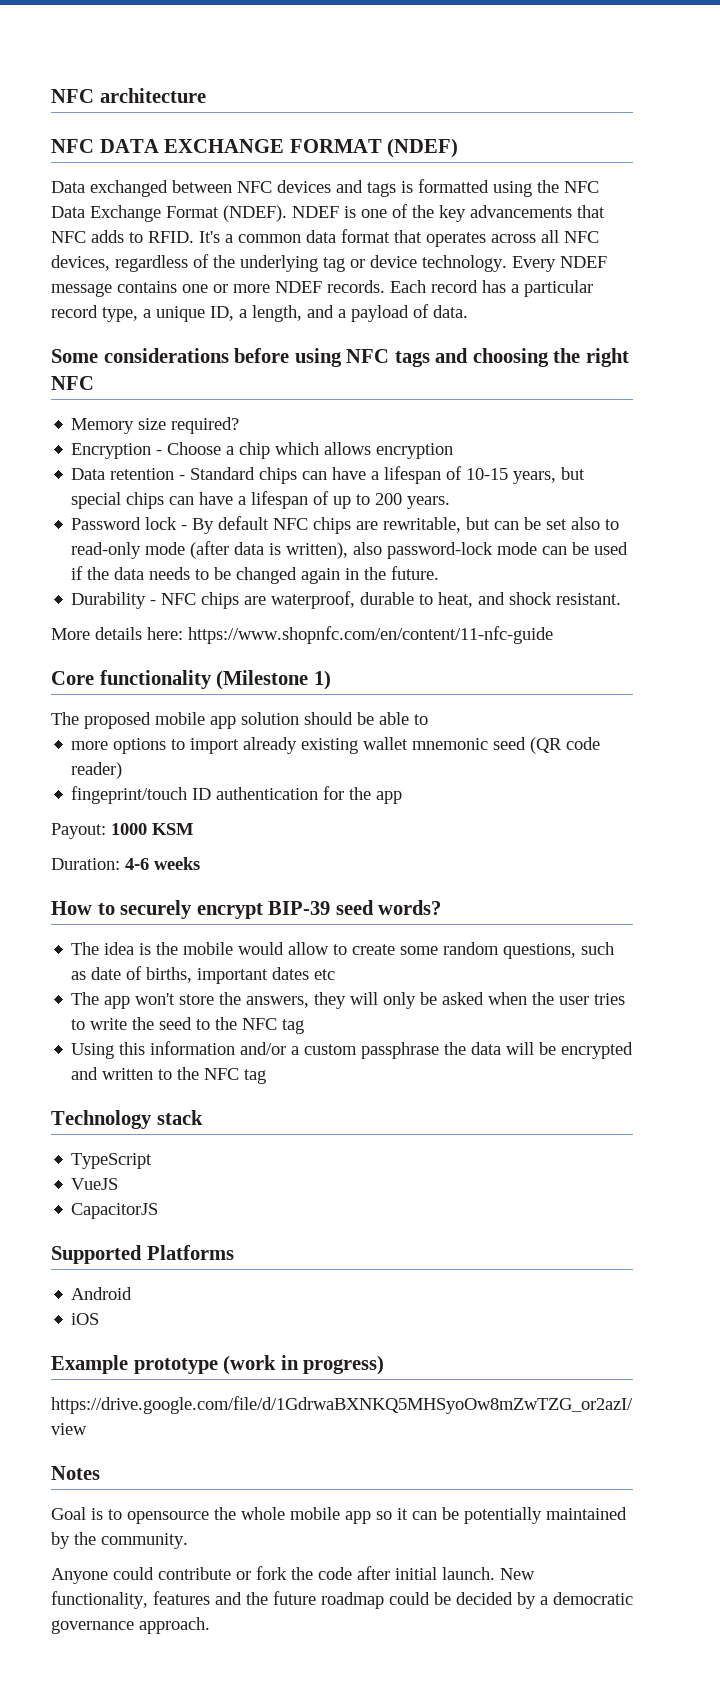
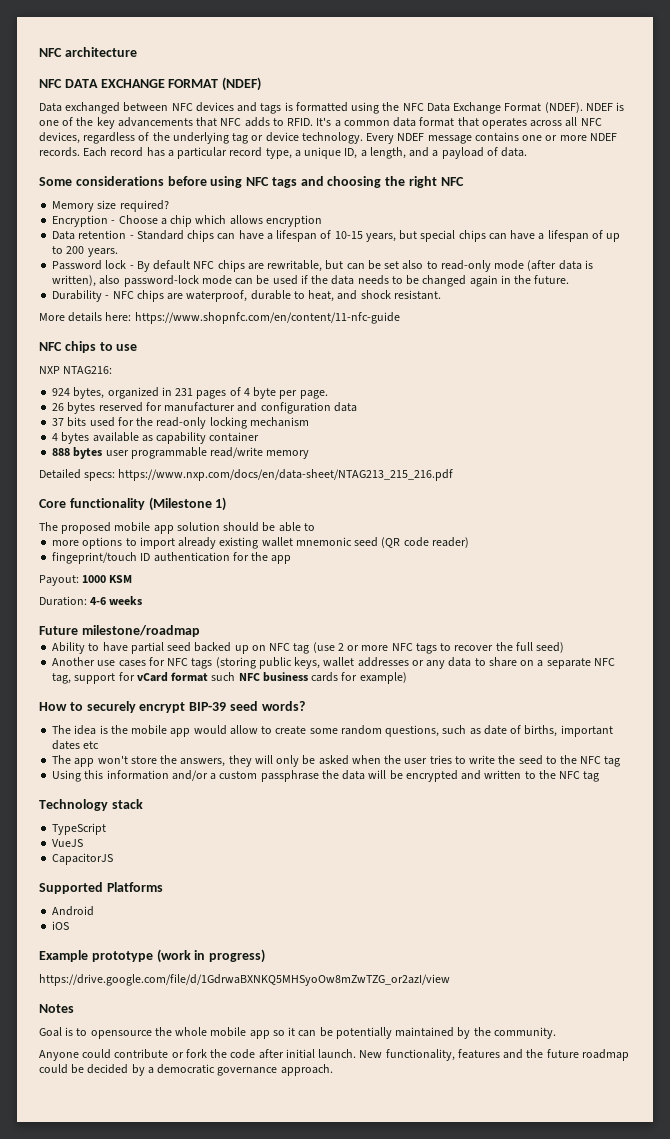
+ NFC chips to use
+ NXP NTAG216:
+ 924 bytes, organized in 231 pages of 4 byte per page.
+ 26 bytes reserved for manufacturer and configuration data
+ 37 bits used for the read-only locking mechanism
+ 4 bytes available as capability container
+ 888 bytes user programmable read/write memory
+ Detailed specs: https://www.nxp.com/docs/en/data-sheet/NTAG213_215_216.pdf
+ Future milestone/roadmap
+ Ability to have partial seed backed up on NFC tag (use 2 or more NFC tags to recover the full seed)
+ Another use cases for NFC tags (storing public keys, wallet addresses or any data to share on a separate NFC tag, support for vCard format such NFC business cards for example)
- The idea is the mobile would allow to create some random questions, such as date of births, important dates etc
+ The idea is the mobile app would allow to create some random questions, such as date of births, important dates etc

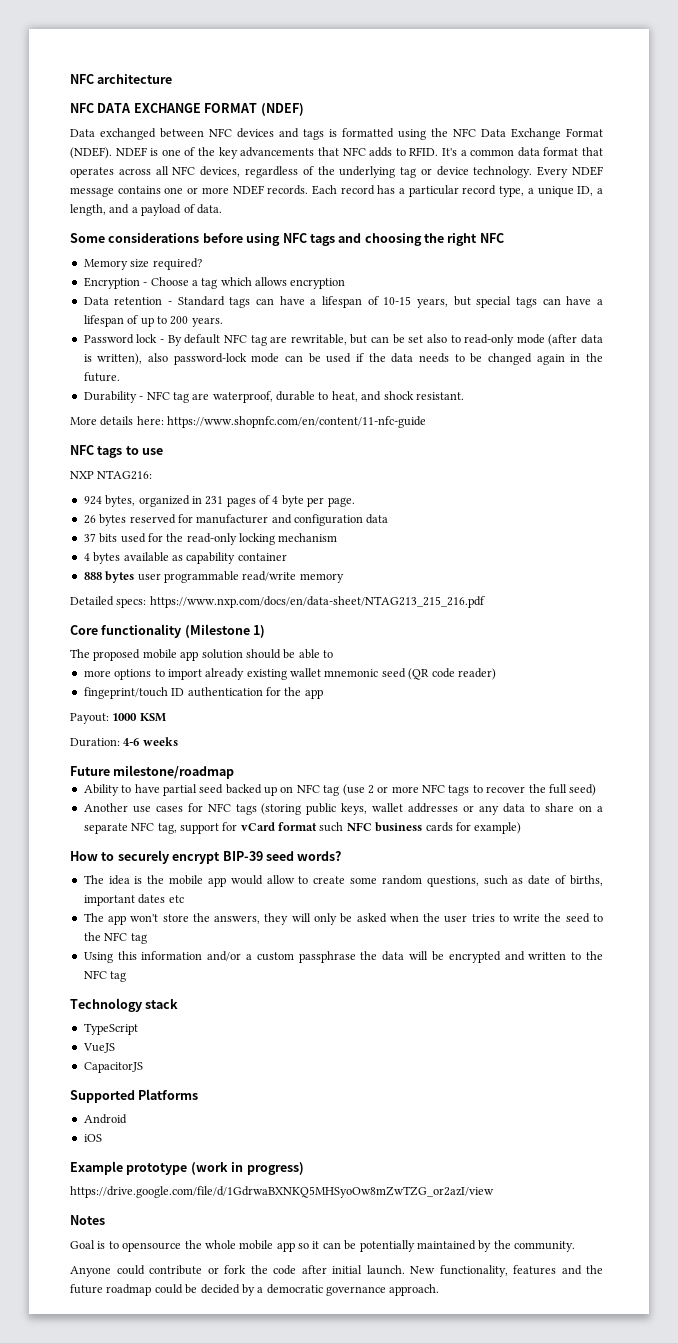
- Encryption - Choose a chip which allows encryption
+ Encryption - Choose a tag which allows encryption
- Data retention - Standard chips can have a lifespan of 10-15 years, but special chips can have a lifespan of up to 200 years.
+ Data retention - Standard tags can have a lifespan of 10-15 years, but special tags can have a lifespan of up to 200 years.
- Password lock - By default NFC chips are rewritable, but can be set also to read-only mode (after data is written), also password-lock mode can be used if the data needs to be changed again in the future.
+ Password lock - By default NFC tag are rewritable, but can be set also to read-only mode (after data is written), also password-lock mode can be used if the data needs to be changed again in the future.
- Durability - NFC chips are waterproof, durable to heat, and shock resistant.
+ Durability - NFC tag are waterproof, durable to heat, and shock resistant.
- NFC chips to use
+ NFC tags to use

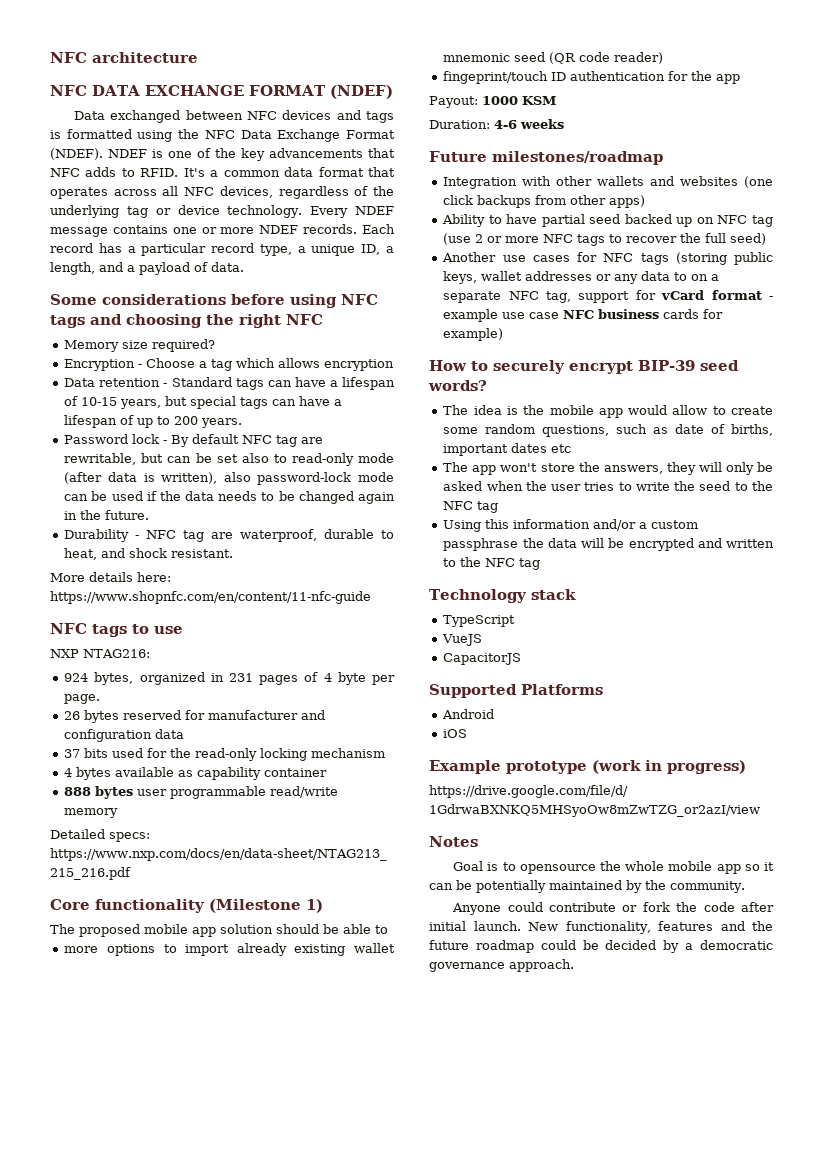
- Future milestone/roadmap
+ Future milestones/roadmap
+ Integration with other wallets and websites (one click backups from other apps)
- Another use cases for NFC tags (storing public keys, wallet addresses or any data to share on a separate NFC tag, support for vCard format such NFC business cards for example)
+ Another use cases for NFC tags (storing public keys, wallet addresses or any data to on a separate NFC tag, support for vCard format - example use case NFC business cards for example)

